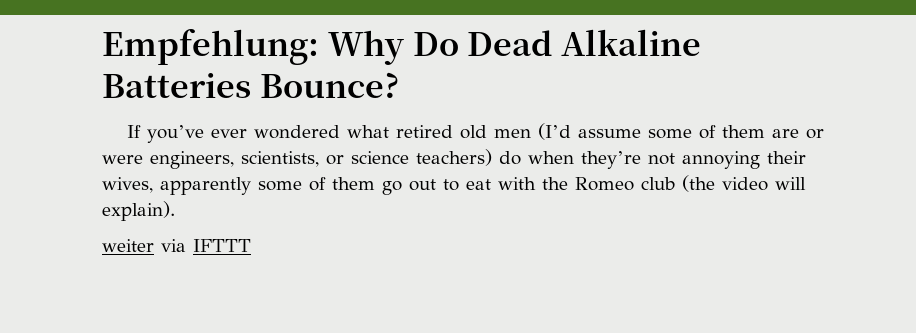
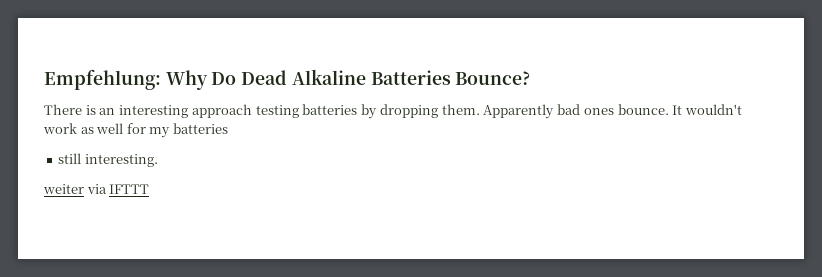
- If you’ve ever wondered what retired old men (I’d assume some of them are or were engineers, scientists, or science teachers) do when they’re not annoying their wives, apparently some of them go out to eat with the Romeo club (the video will explain).
+ There is an interesting approach testing batteries by dropping them. Apparently bad ones bounce. It wouldn't work as well for my batteries
+ still interesting.

